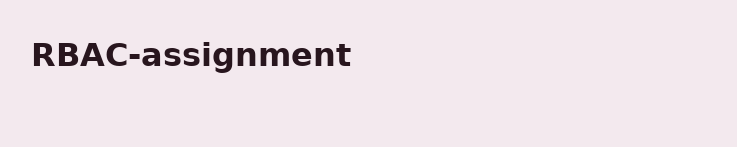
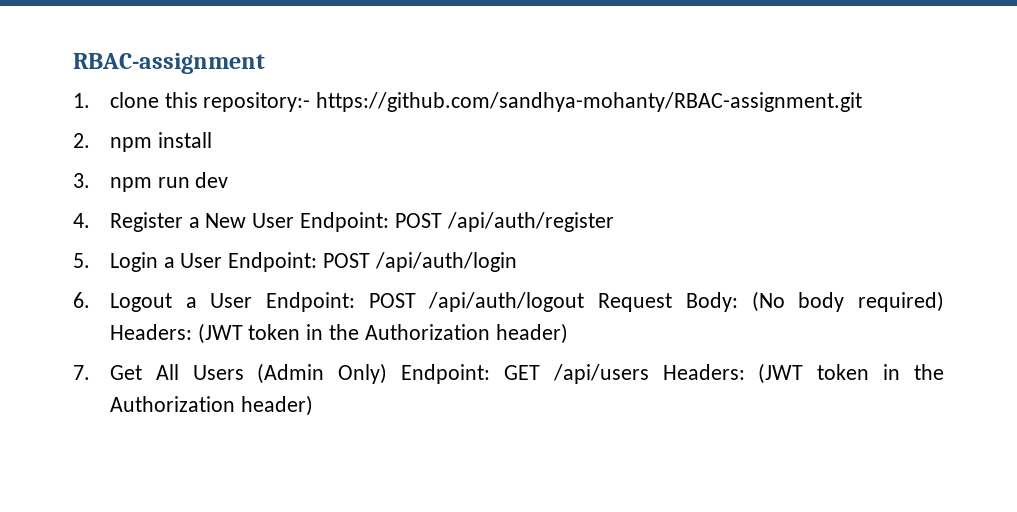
+ 1. clone this repository:- https://github.com/sandhya-mohanty/RBAC-assignment.git
+ 2. npm install
+ 3. npm run dev
+ 4. Register a New User Endpoint: POST /api/auth/register
+ 5. Login a User Endpoint: POST /api/auth/login
+ 6. Logout a User Endpoint: POST /api/auth/logout Request Body: (No body required) Headers: (JWT token in the Authorization header)
+ 7. Get All Users (Admin Only) Endpoint: GET /api/users Headers: (JWT token in the Authorization header)

